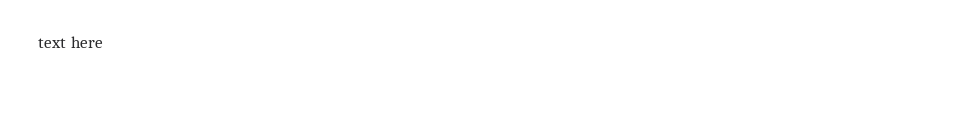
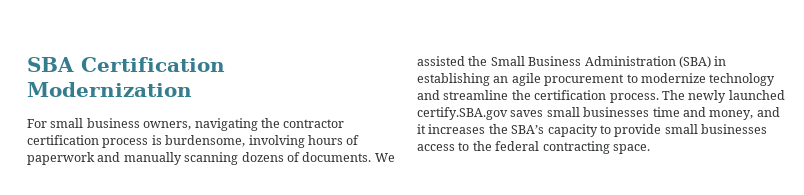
- text here
+ SBA Certification Modernization
+ For small business owners, navigating the contractor certification process is burdensome, involving hours of paperwork and manually scanning dozens of documents. We assisted the Small Business Administration (SBA) in establishing an agile procurement to modernize technology and streamline the certification process. The newly launched certify.SBA.gov saves small businesses time and money, and it increases the SBA’s capacity to provide small businesses access to the federal contracting space.

